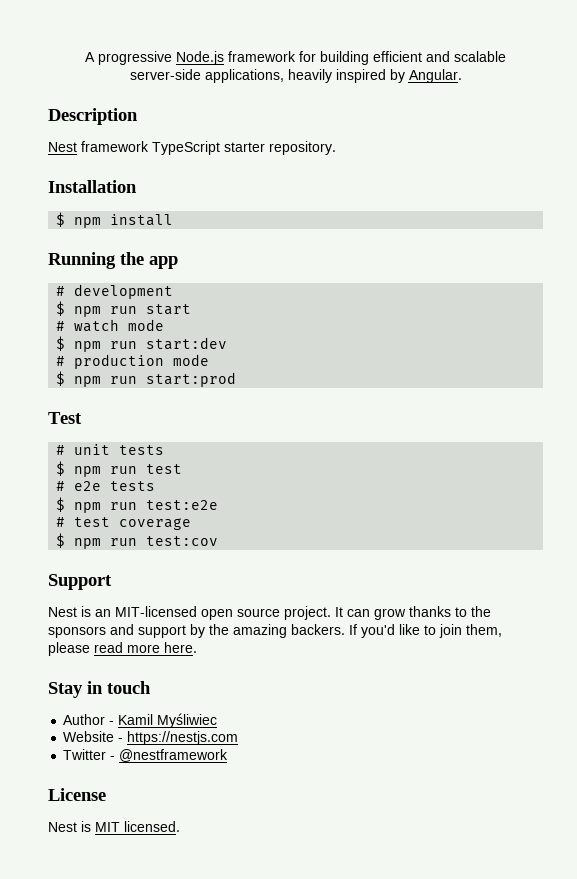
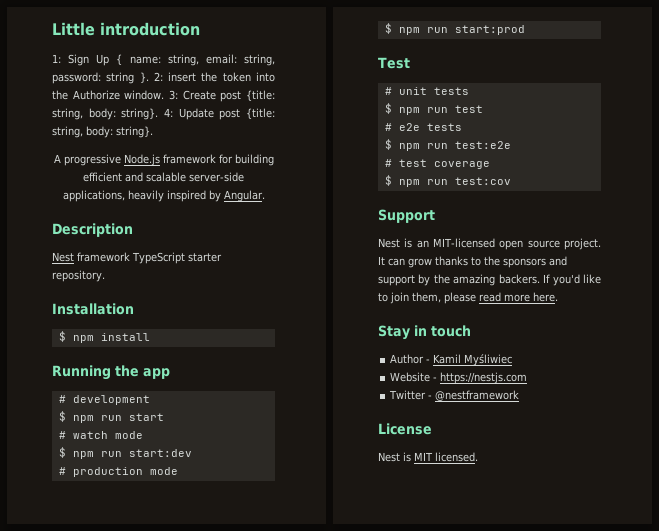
+ Little introduction
+ 1: Sign Up { name: string, email: string, password: string }. 2: insert the token into the Authorize window. 3: Create post {title: string, body: string}. 4: Update post {title: string, body: string}.

